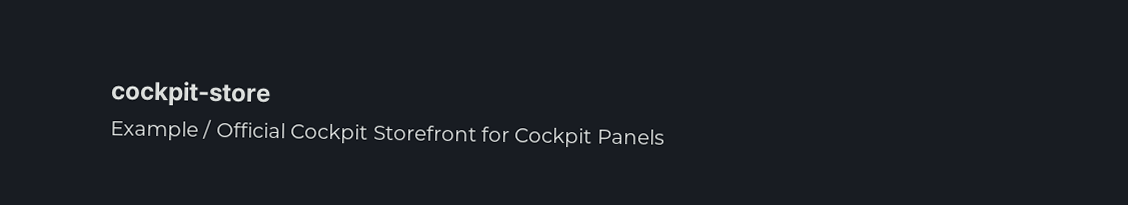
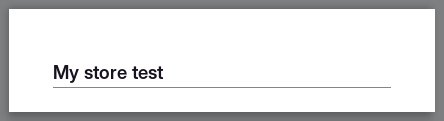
- cockpit-store
- Example / Official Cockpit Storefront for Cockpit Panels
+ My store test

